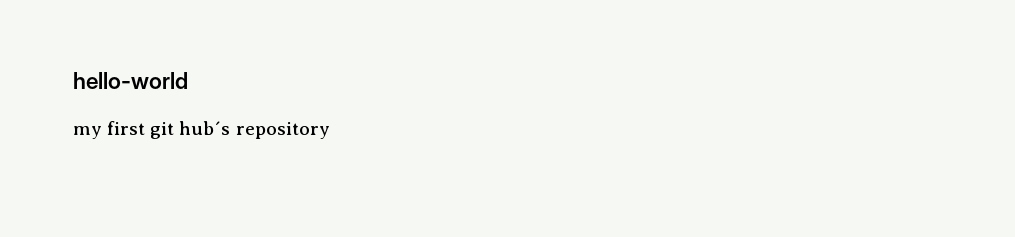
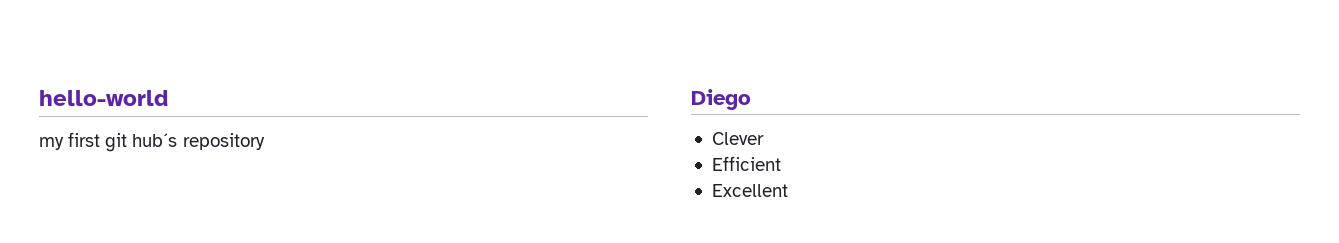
+ Diego
+ Clever
+ Efficient
+ Excellent

